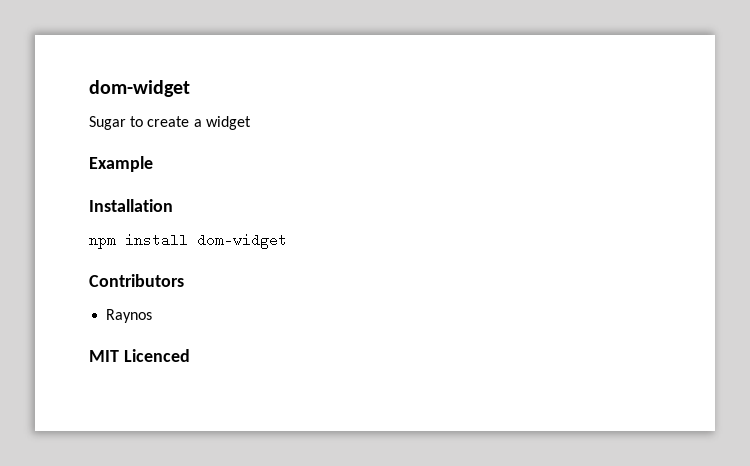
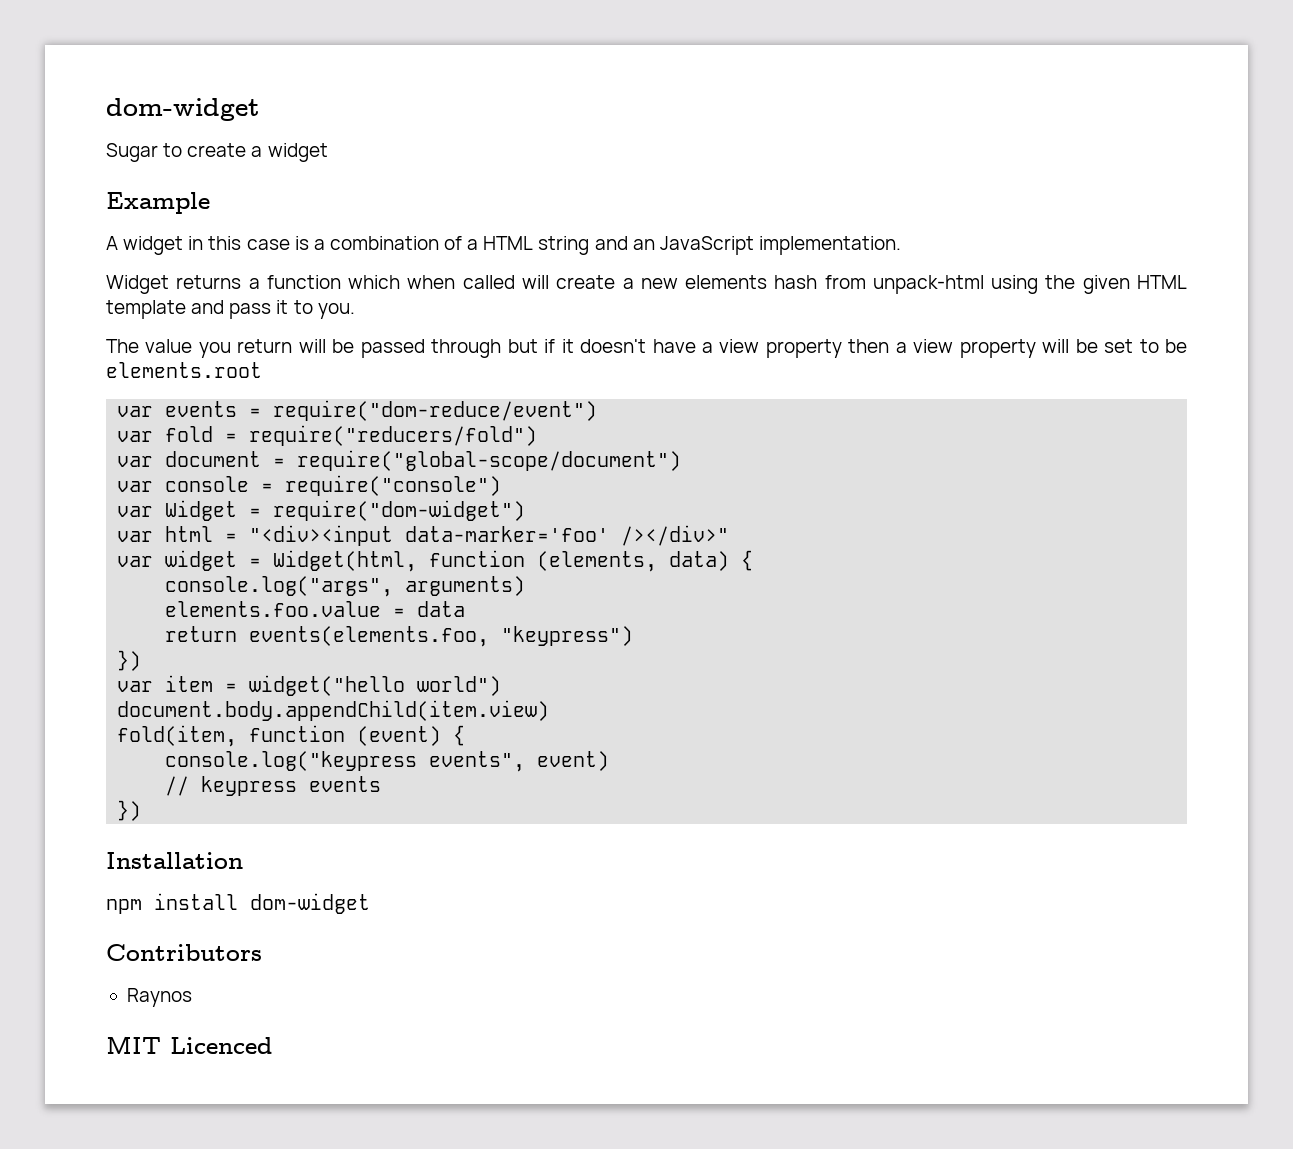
+ A widget in this case is a combination of a HTML string and an JavaScript implementation.
+ Widget returns a function which when called will create a new elements hash from unpack-html using the given HTML template and pass it to you.
+ The value you return will be passed through but if it doesn't have a view property then a view property will be set to be elements.root
+ var events = require("dom-reduce/event")
+ var fold = require("reducers/fold")
+ var document = require("global-scope/document")
+ var console = require("console")
+ var Widget = require("dom-widget")
+ var html = "<div><input data-marker='foo' /></div>"
+ var widget = Widget(html, function (elements, data) {
+ console.log("args", arguments)
+ elements.foo.value = data
+ return events(elements.foo, "keypress")
+ })
+ var item = widget("hello world")
+ document.body.appendChild(item.view)
+ fold(item, function (event) {
+ console.log("keypress events", event)
+ // keypress events
+ })

